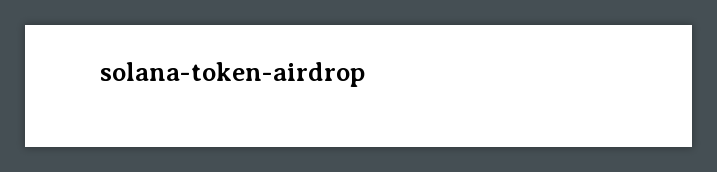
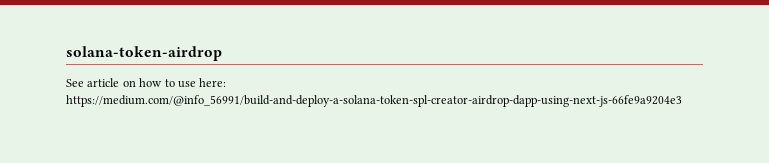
+ See article on how to use here: https://medium.com/@info_56991/build-and-deploy-a-solana-token-spl-creator-airdrop-dapp-using-next-js-66fe9a9204e3

